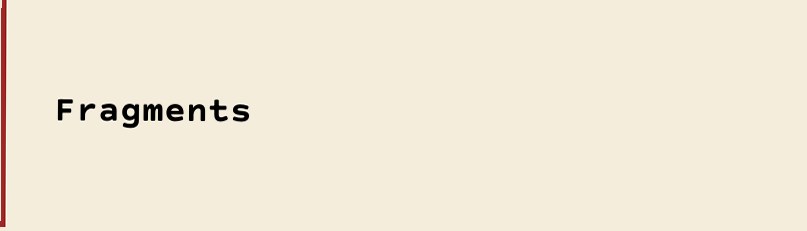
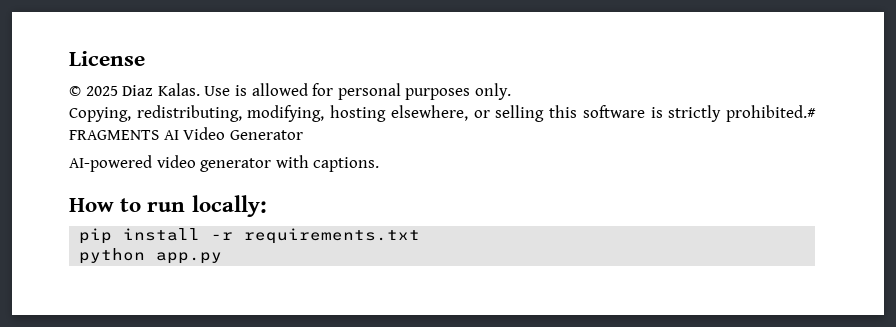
- Fragments
+ License
+ © 2025 Diaz Kalas. Use is allowed for personal purposes only.
+ Copying, redistributing, modifying, hosting elsewhere, or selling this software is strictly prohibited.# FRAGMENTS AI Video Generator
+ AI-powered video generator with captions.
+ How to run locally:
+ pip install -r requirements.txt
+ python app.py

